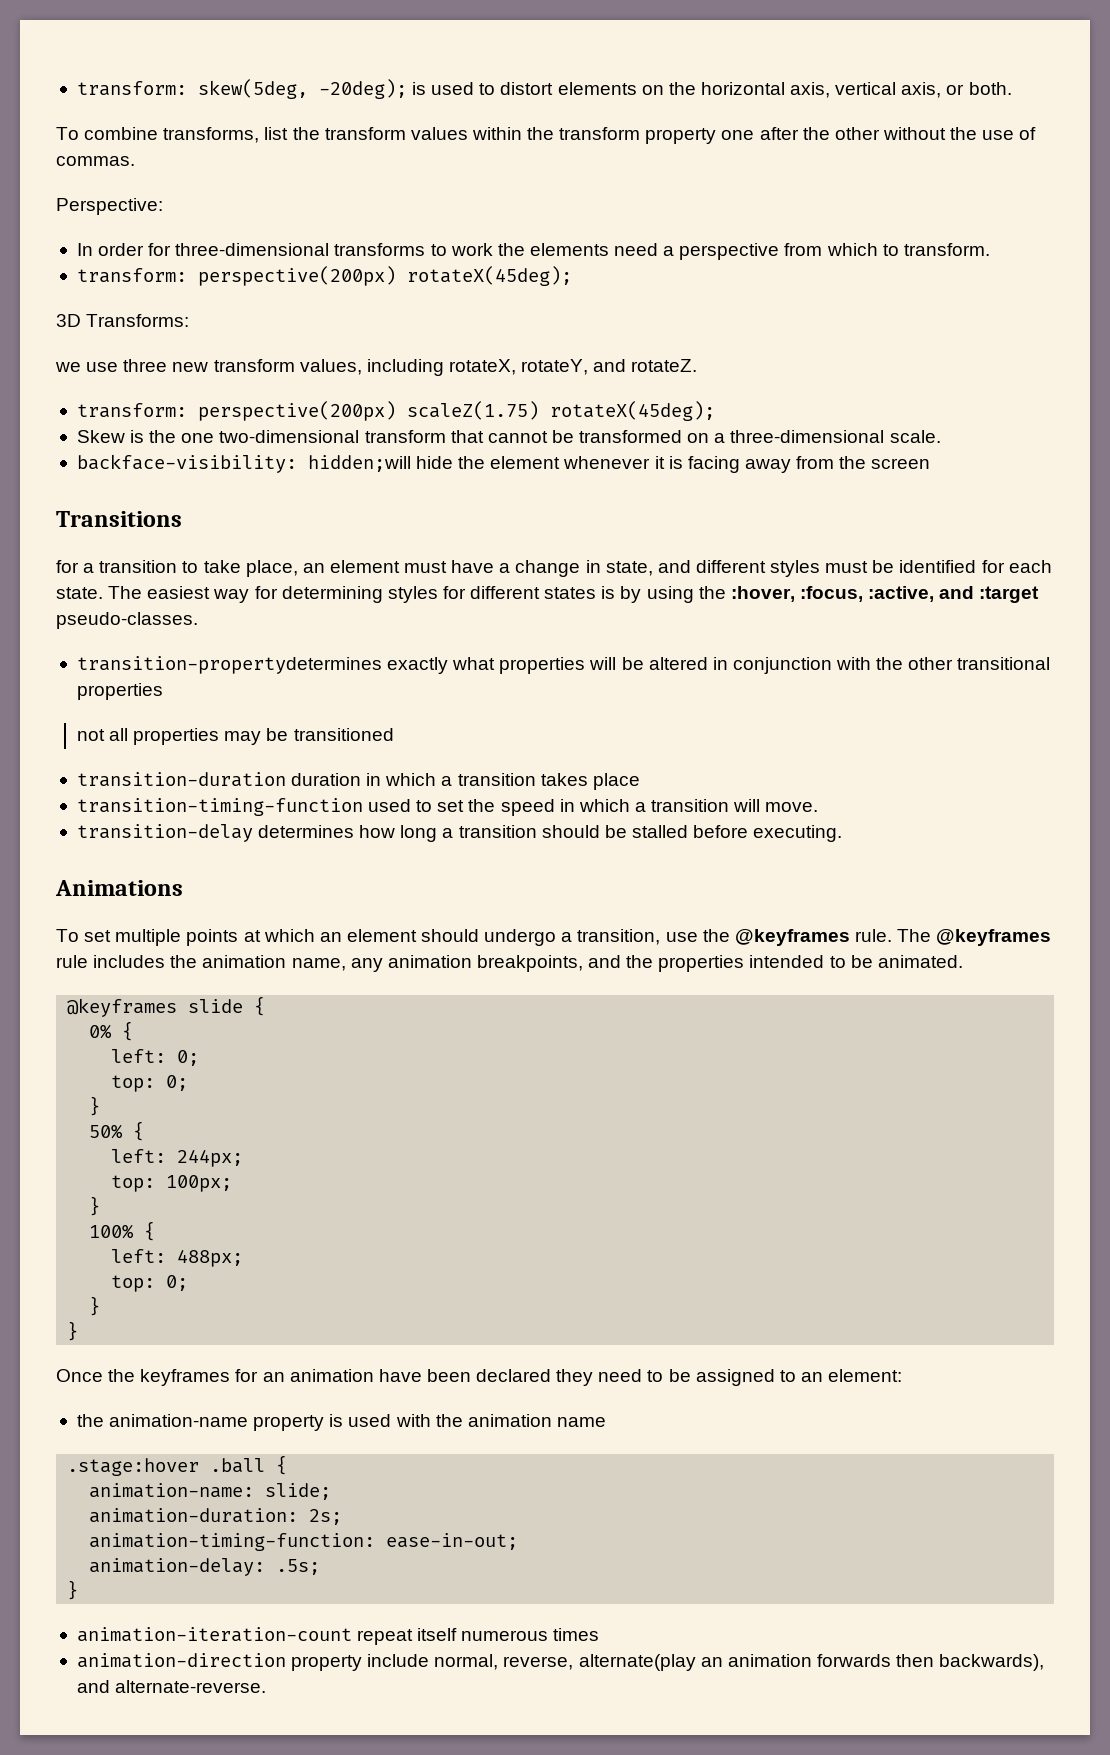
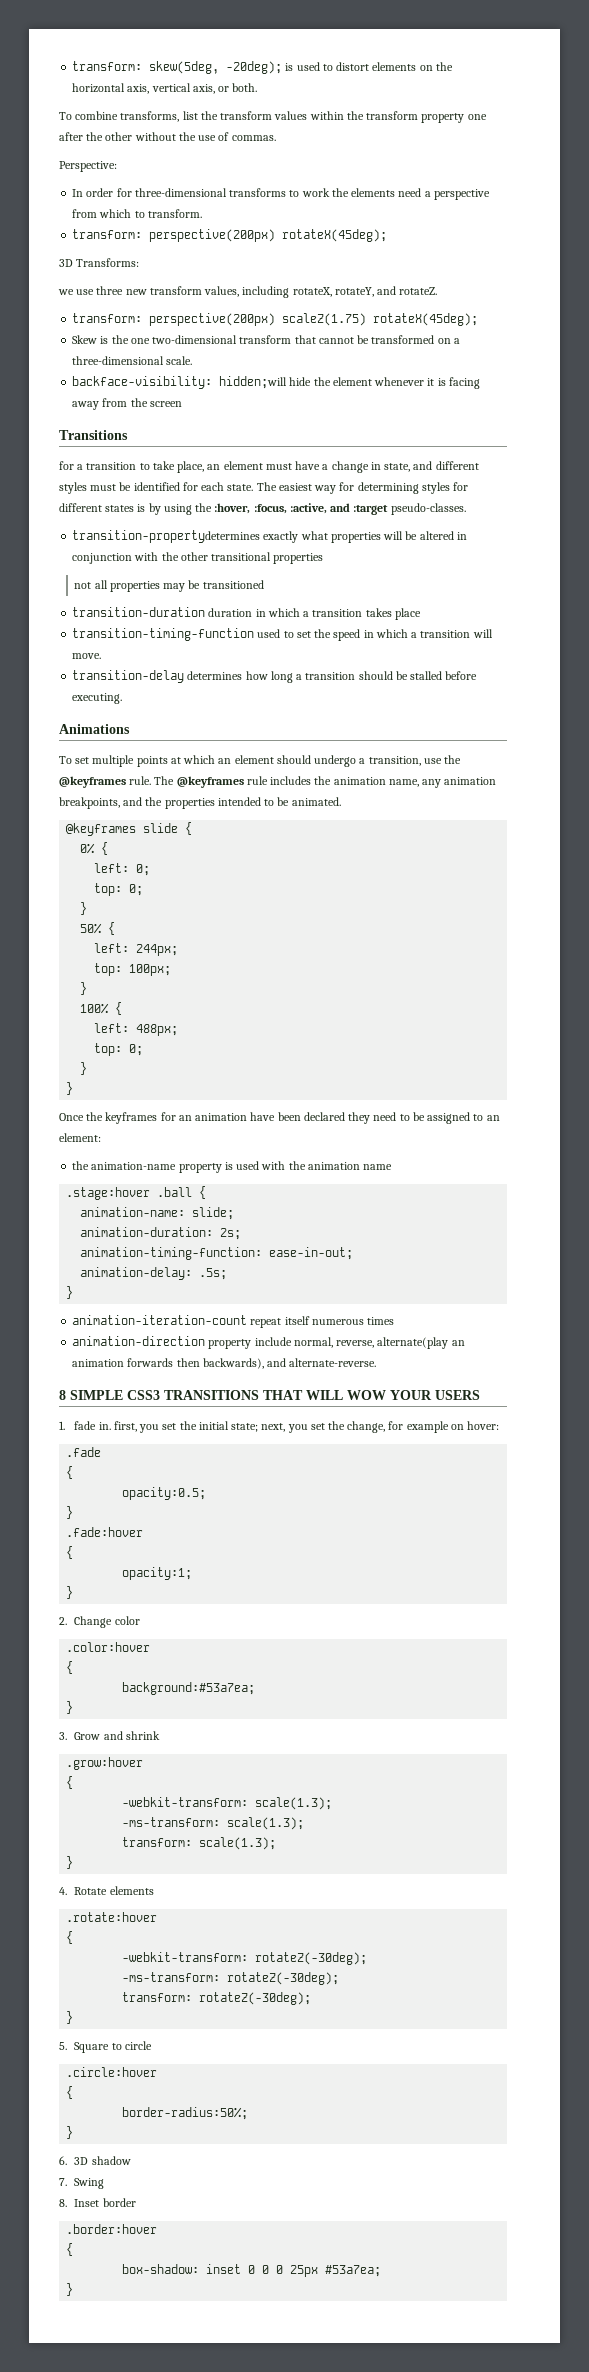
+ 8 SIMPLE CSS3 TRANSITIONS THAT WILL WOW YOUR USERS
+ 1. fade in. first, you set the initial state; next, you set the change, for example on hover:
+ .fade
+ {
+ opacity:0.5;
+ }
+ .fade:hover
+ {
+ opacity:1;
+ }
+ 2. Change color
+ .color:hover
+ {
+ background:#53a7ea;
+ }
+ 3. Grow and shrink
+ .grow:hover
+ {
+ -webkit-transform: scale(1.3);
+ -ms-transform: scale(1.3);
+ transform: scale(1.3);
+ }
+ 4. Rotate elements
+ .rotate:hover
+ {
+ -webkit-transform: rotateZ(-30deg);
+ -ms-transform: rotateZ(-30deg);
+ transform: rotateZ(-30deg);
+ }
+ 5. Square to circle
+ .circle:hover
+ {
+ border-radius:50%;
+ }
+ 6. 3D shadow
+ 7. Swing
+ 8. Inset border
+ .border:hover
+ {
+ box-shadow: inset 0 0 0 25px #53a7ea;
+ }

